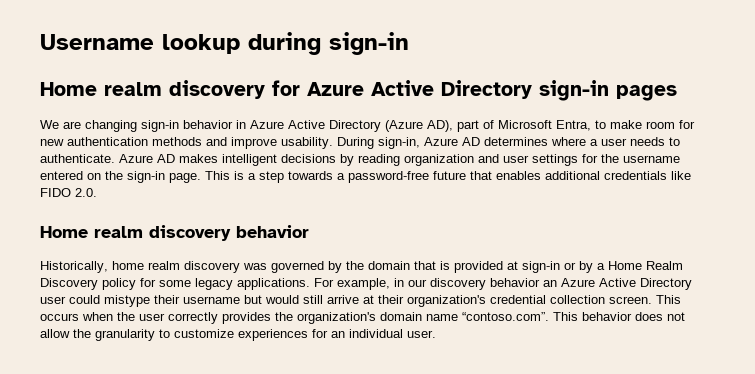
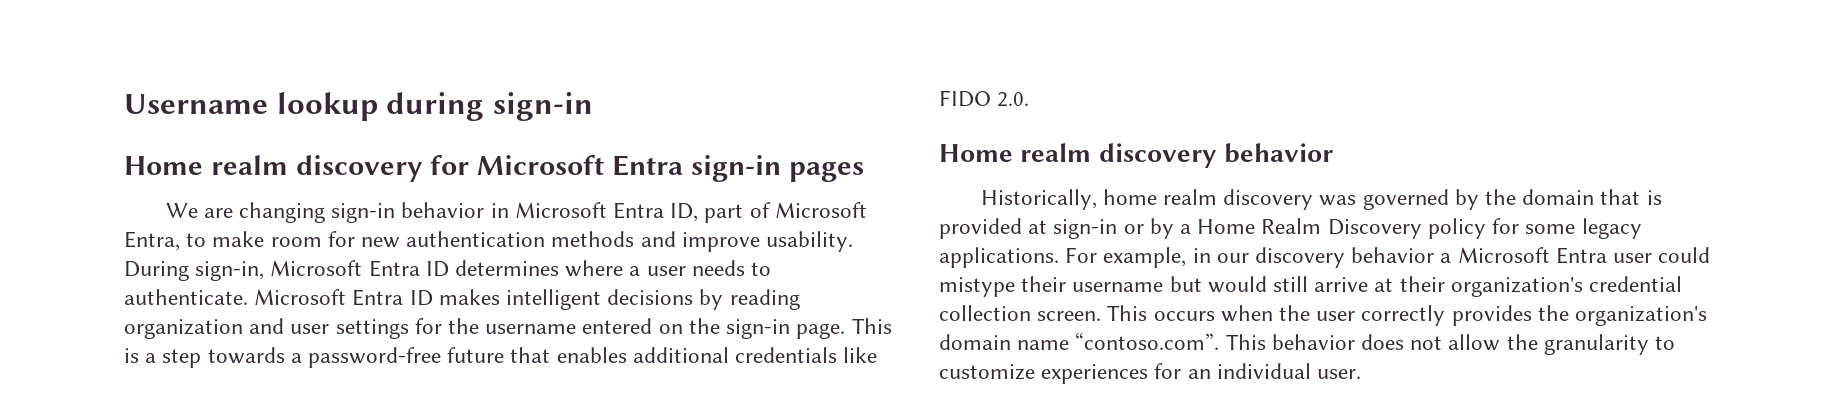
- Home realm discovery for Azure Active Directory sign-in pages
+ Home realm discovery for Microsoft Entra sign-in pages
- We are changing sign-in behavior in Azure Active Directory (Azure AD), part of Microsoft Entra, to make room for new authentication methods and improve usability.
+ We are changing sign-in behavior in Microsoft Entra ID, part of Microsoft Entra, to make room for new authentication methods and improve usability.
- During sign-in, Azure AD determines where a user needs to authenticate.
+ During sign-in, Microsoft Entra ID determines where a user needs to authenticate.
- Azure AD makes intelligent decisions by reading organization and user settings for the username entered on the sign-in page.
+ Microsoft Entra ID makes intelligent decisions by reading organization and user settings for the username entered on the sign-in page.
- For example, in our discovery behavior an Azure Active Directory user could mistype their username but would still arrive at their organization's credential collection screen.
+ For example, in our discovery behavior a Microsoft Entra user could mistype their username but would still arrive at their organization's credential collection screen.

